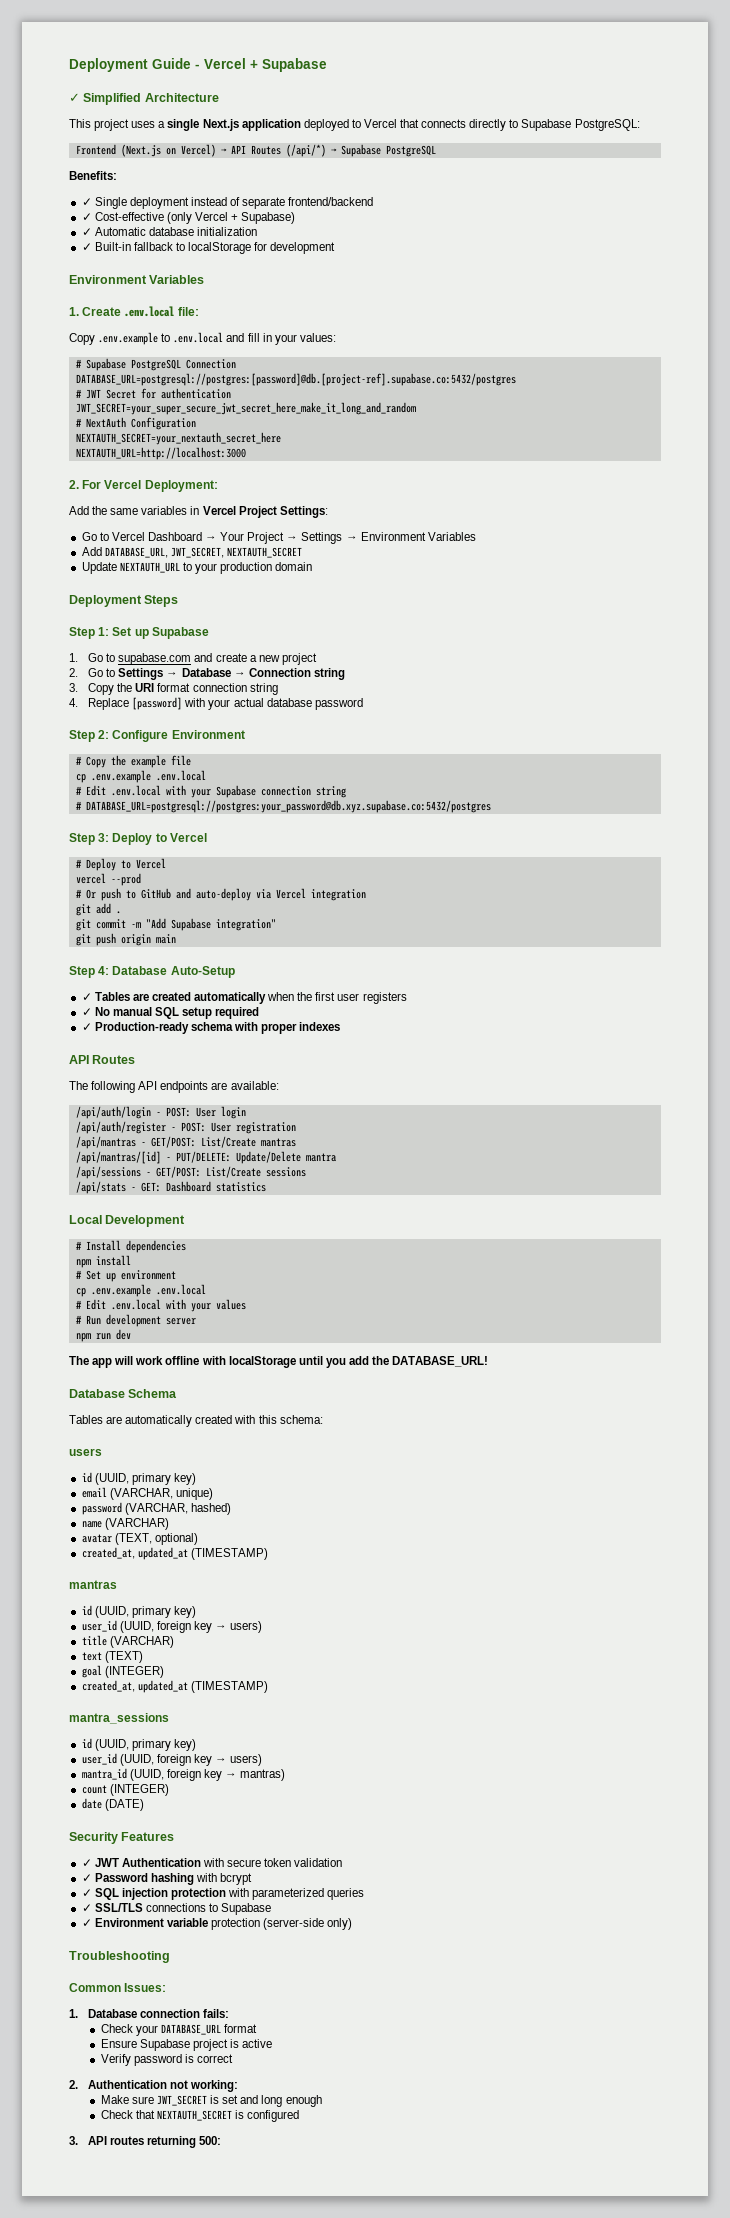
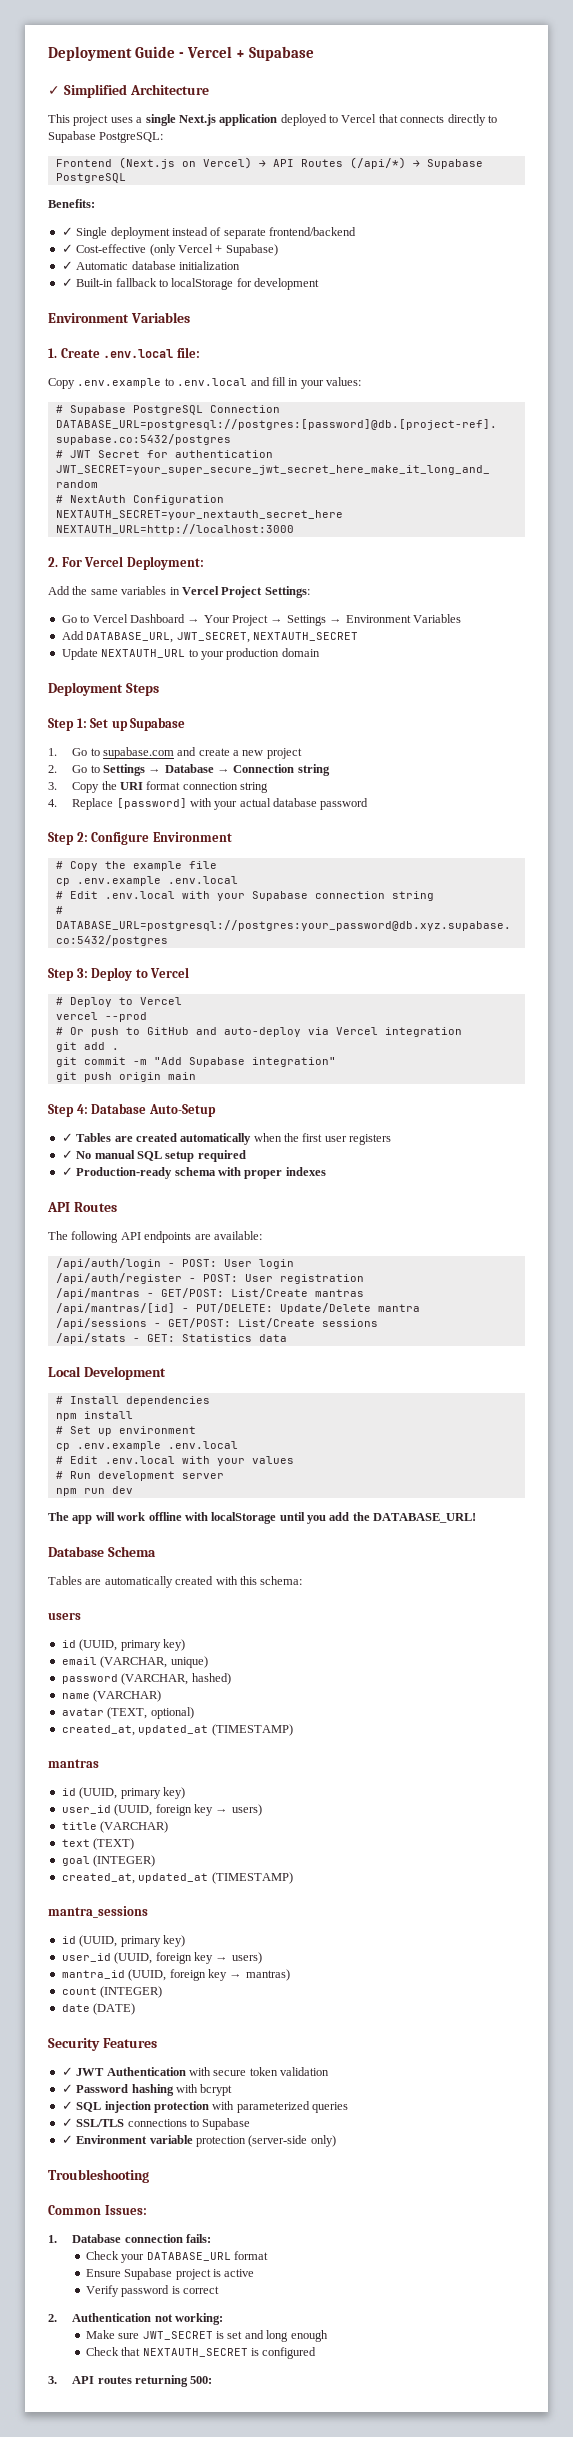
- /api/stats - GET: Dashboard statistics
+ /api/stats - GET: Statistics data

